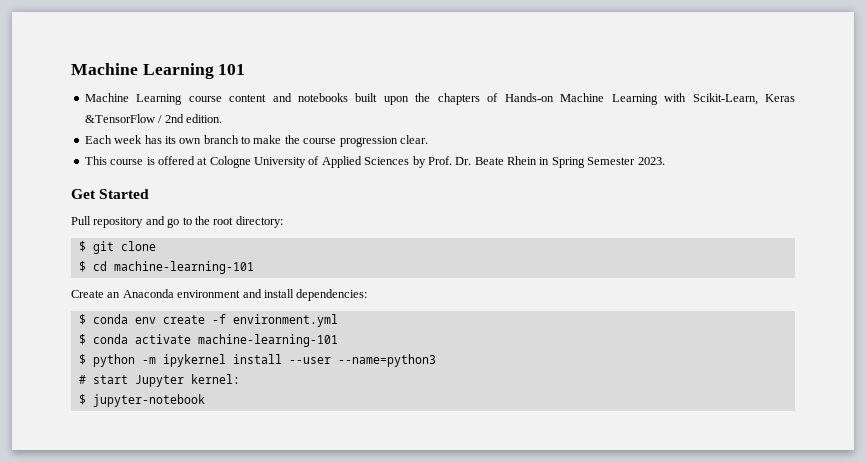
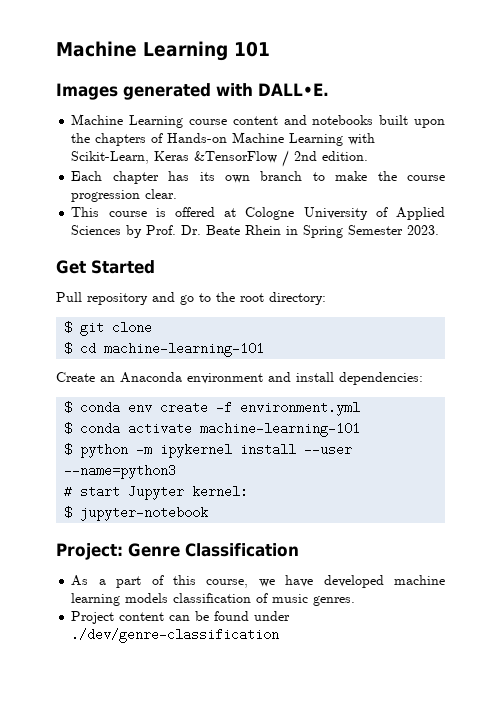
+ Images generated with DALL•E.
- Each week has its own branch to make the course progression clear.
+ Each chapter has its own branch to make the course progression clear.
+ Project: Genre Classification
+ As a part of this course, we have developed machine learning models classification of music genres.
+ Project content can be found under ./dev/genre-classification

